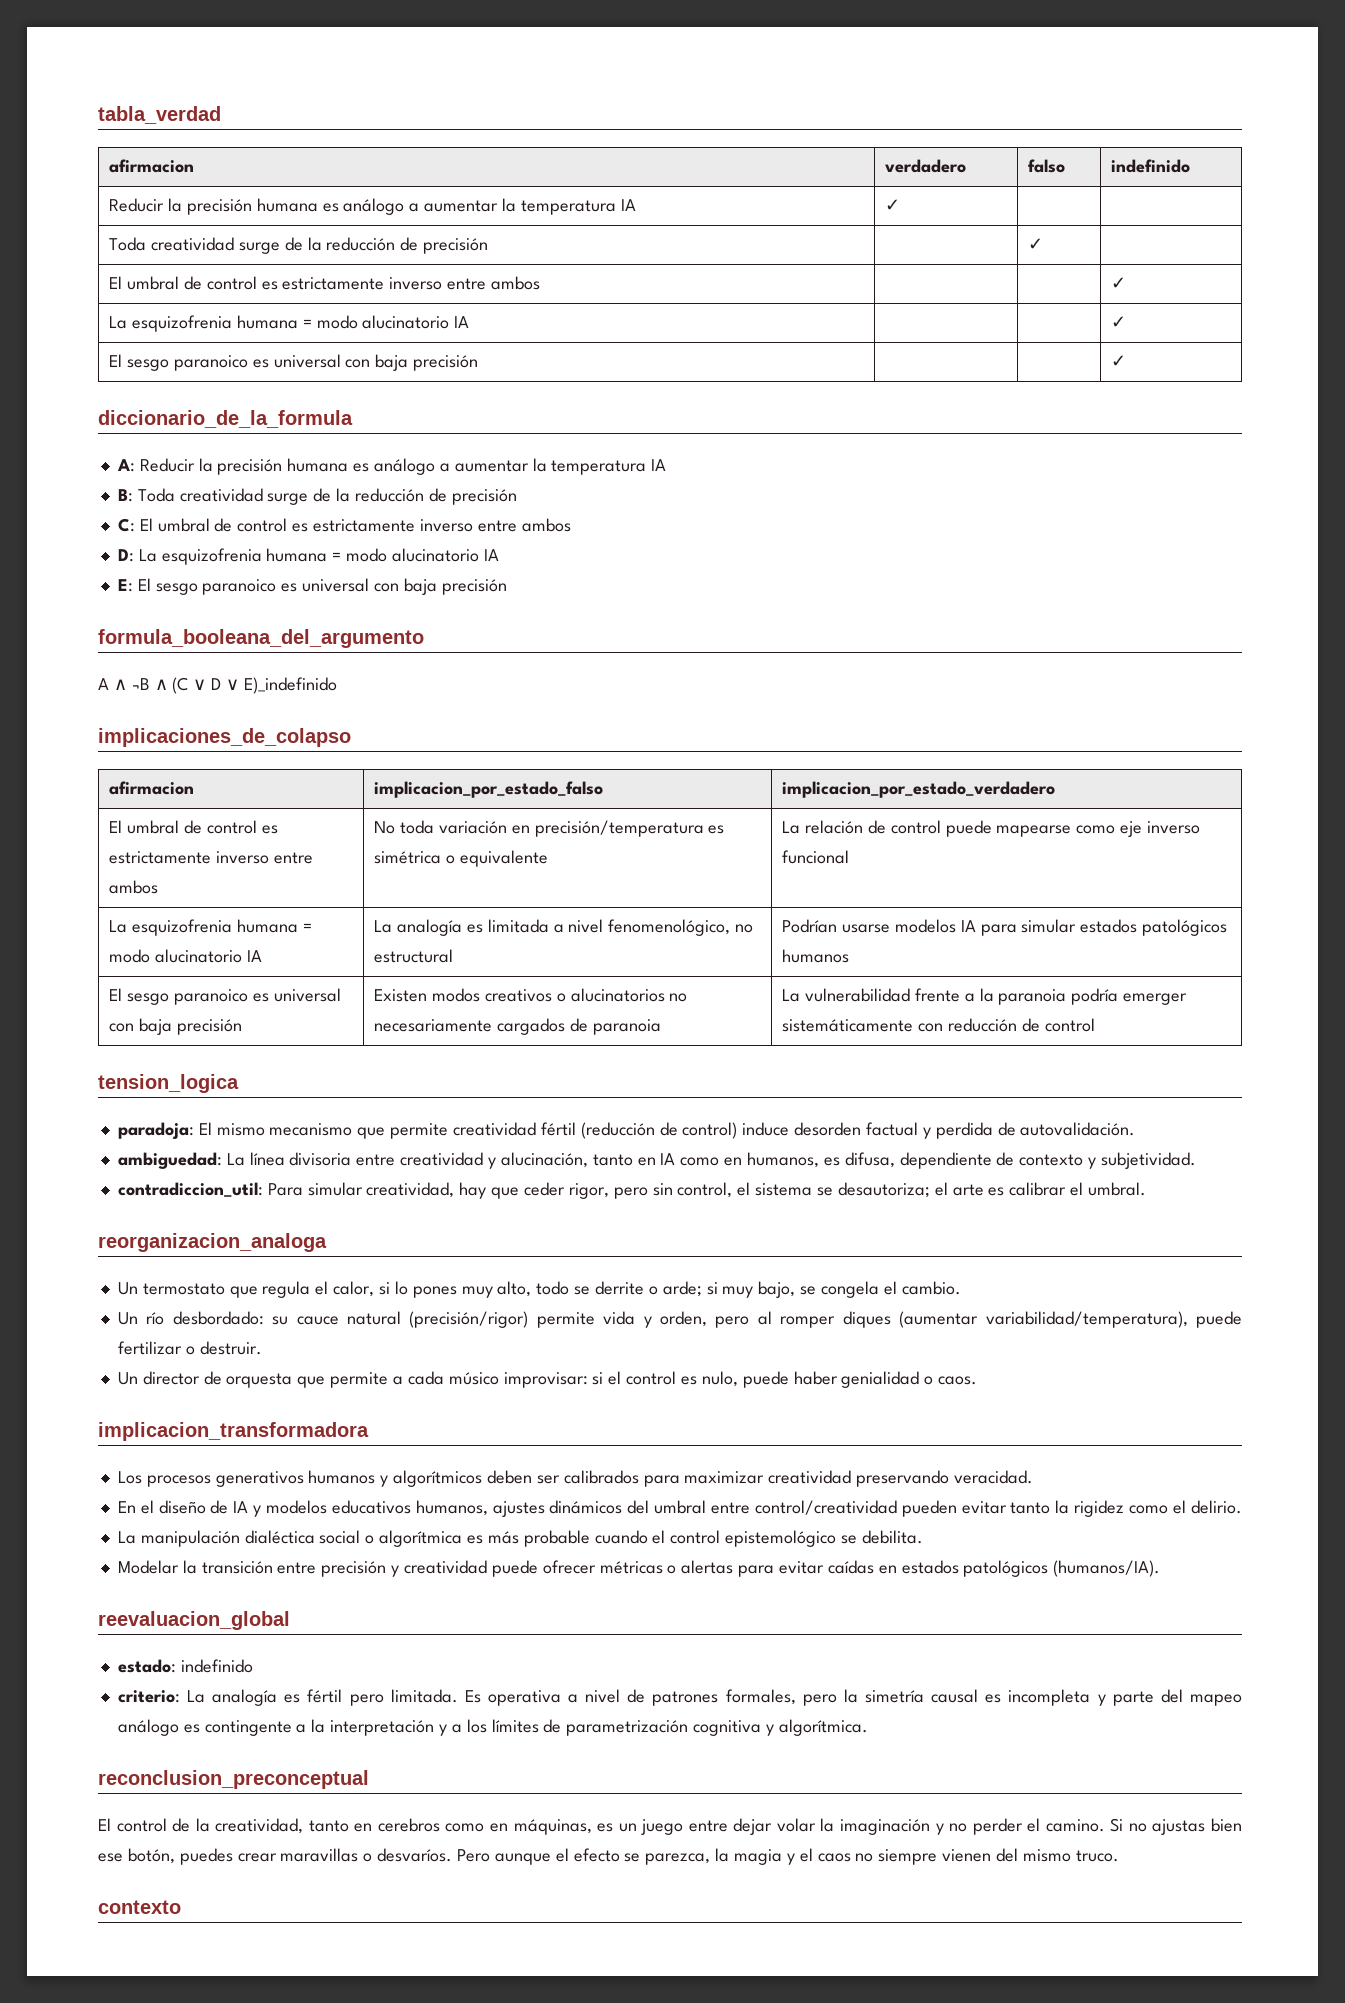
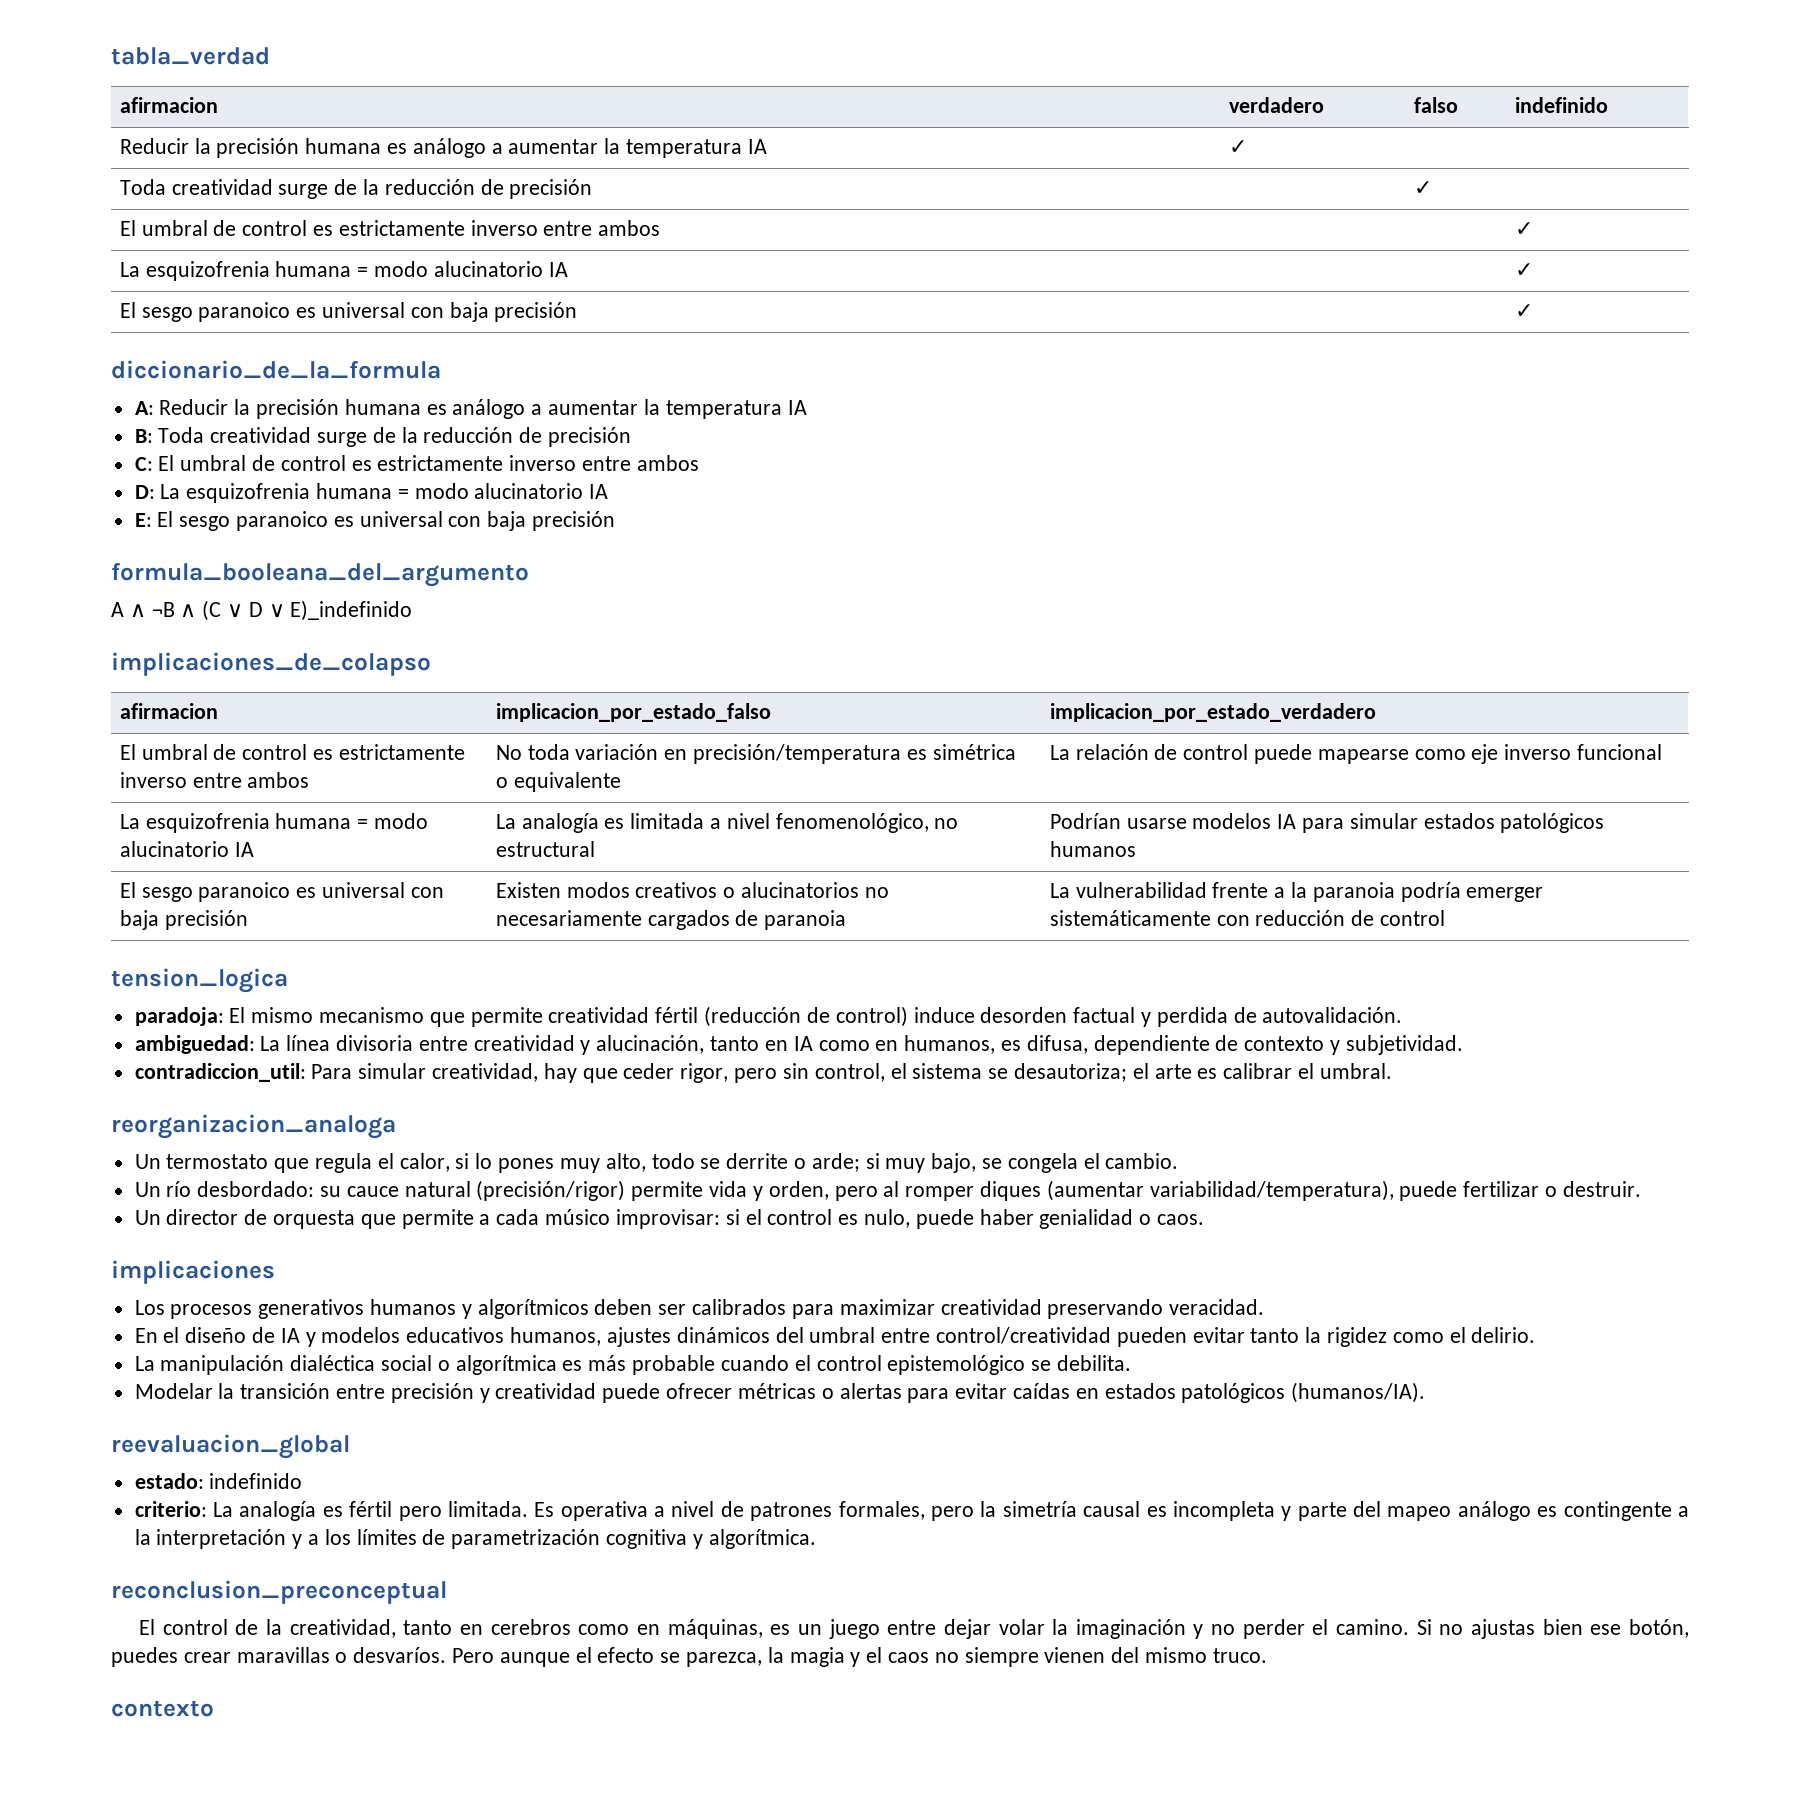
- implicacion_transformadora
+ implicaciones

